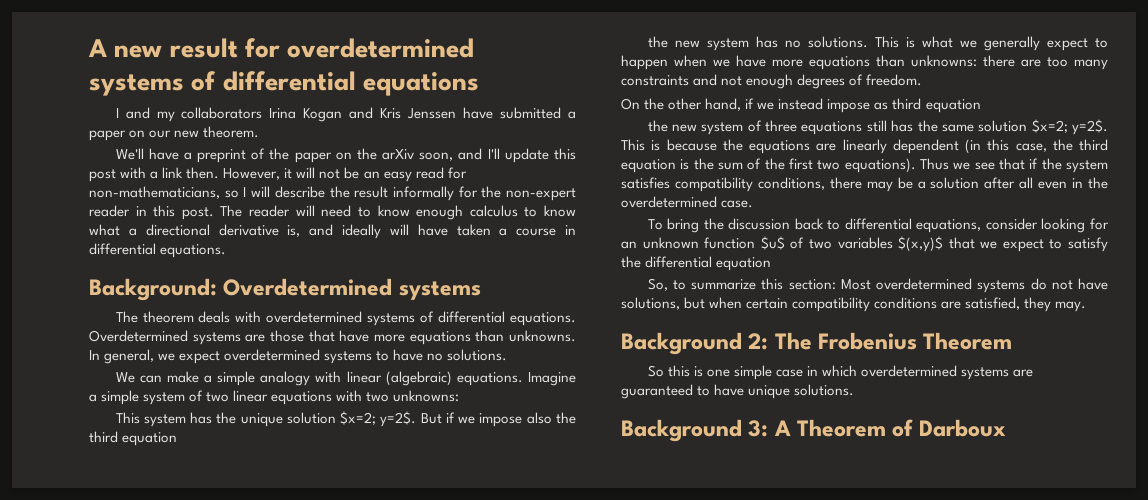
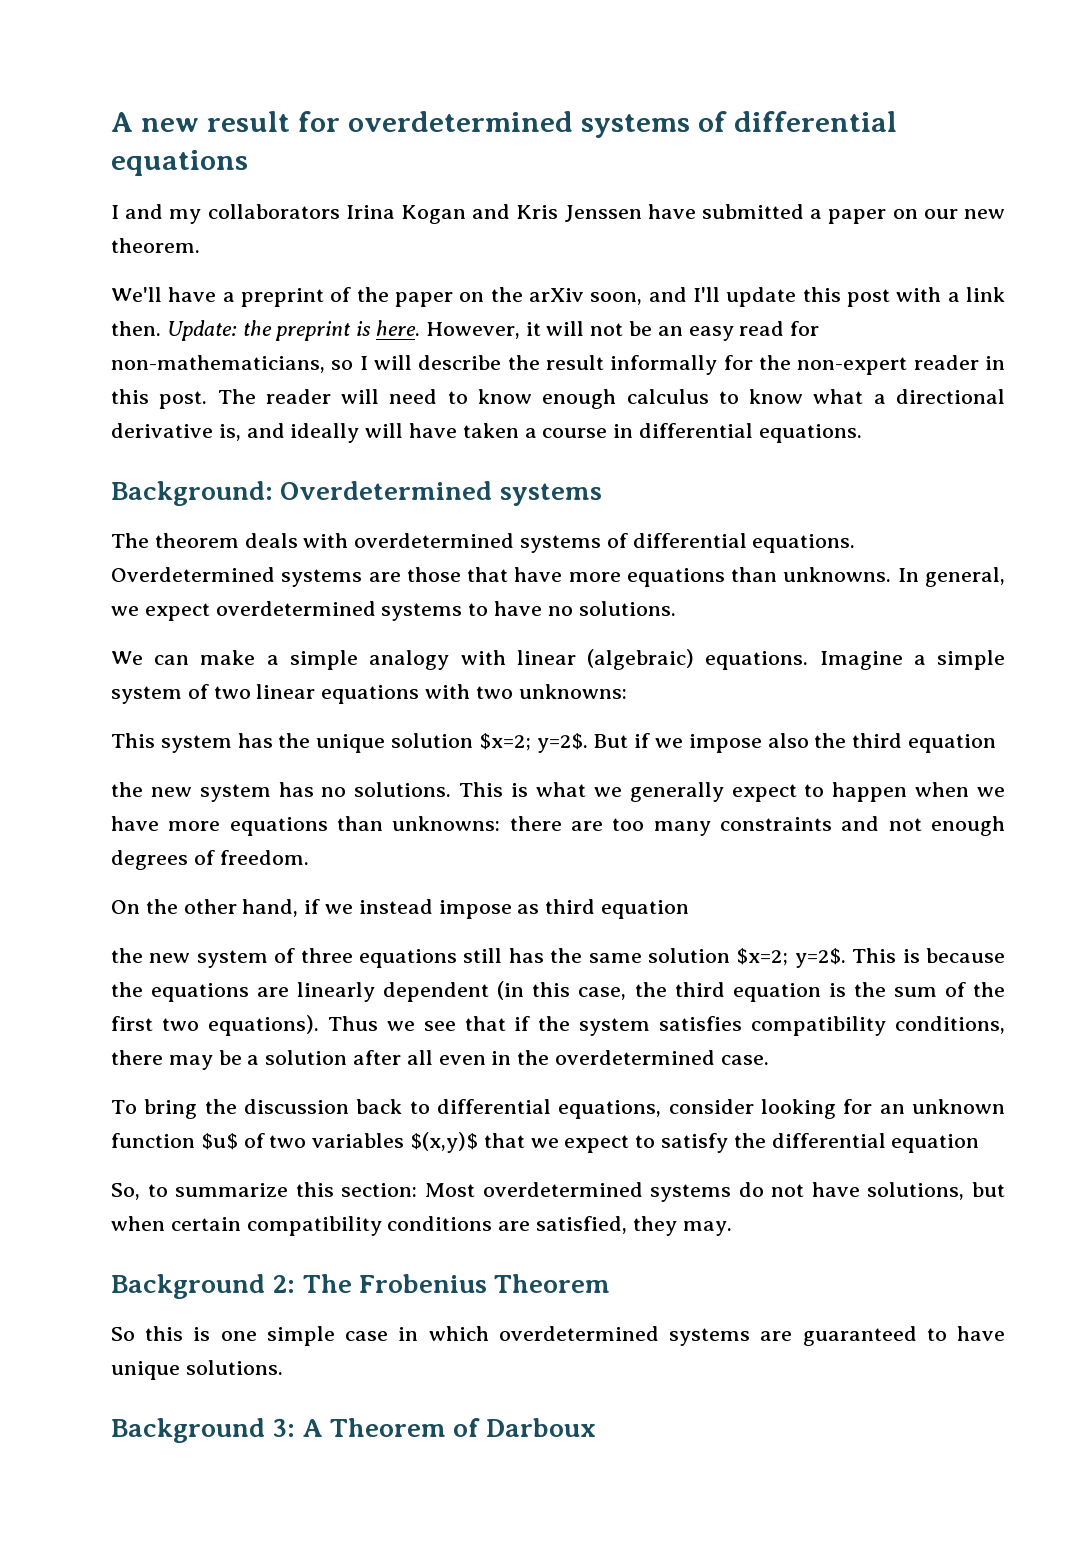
+ Update: the preprint is here.

